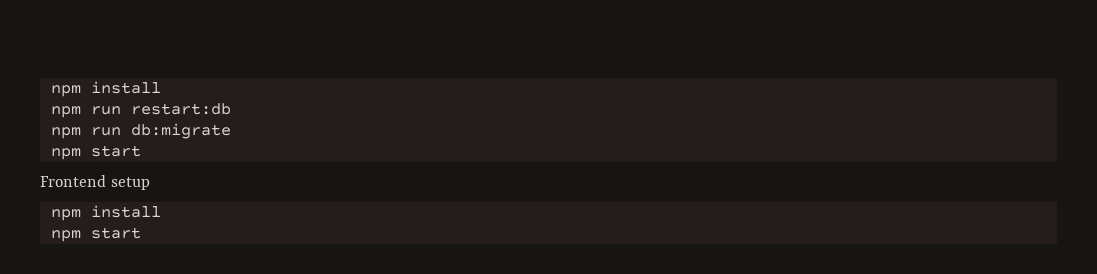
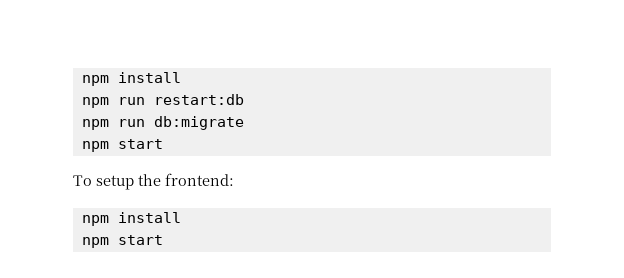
- Frontend setup
+ To setup the frontend:

